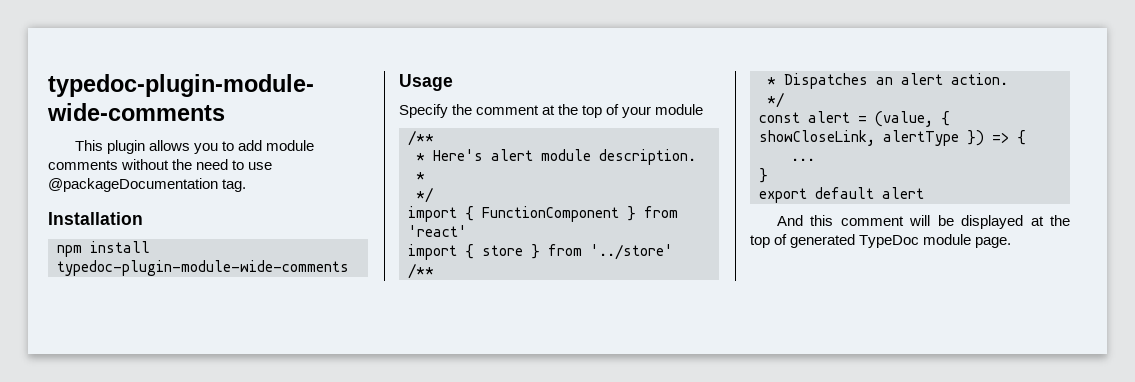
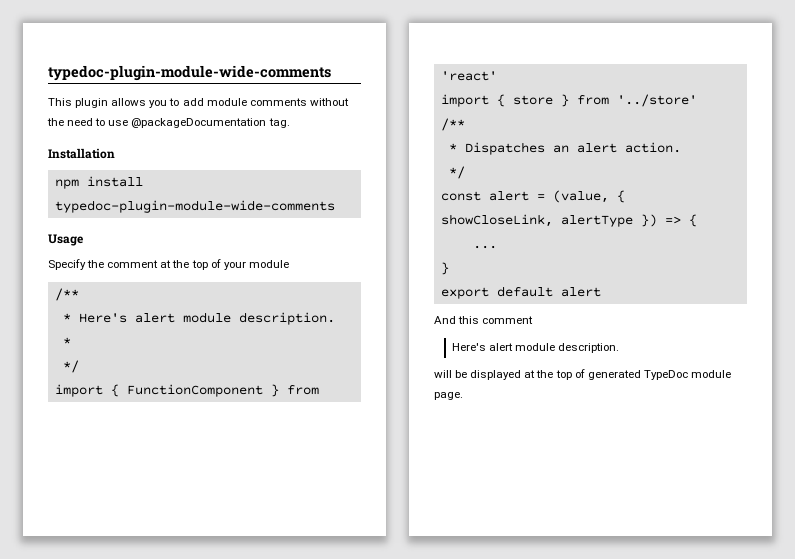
- And this comment will be displayed at the top of generated TypeDoc module page.
+ And this comment
+ Here's alert module description.
+ will be displayed at the top of generated TypeDoc module page.

